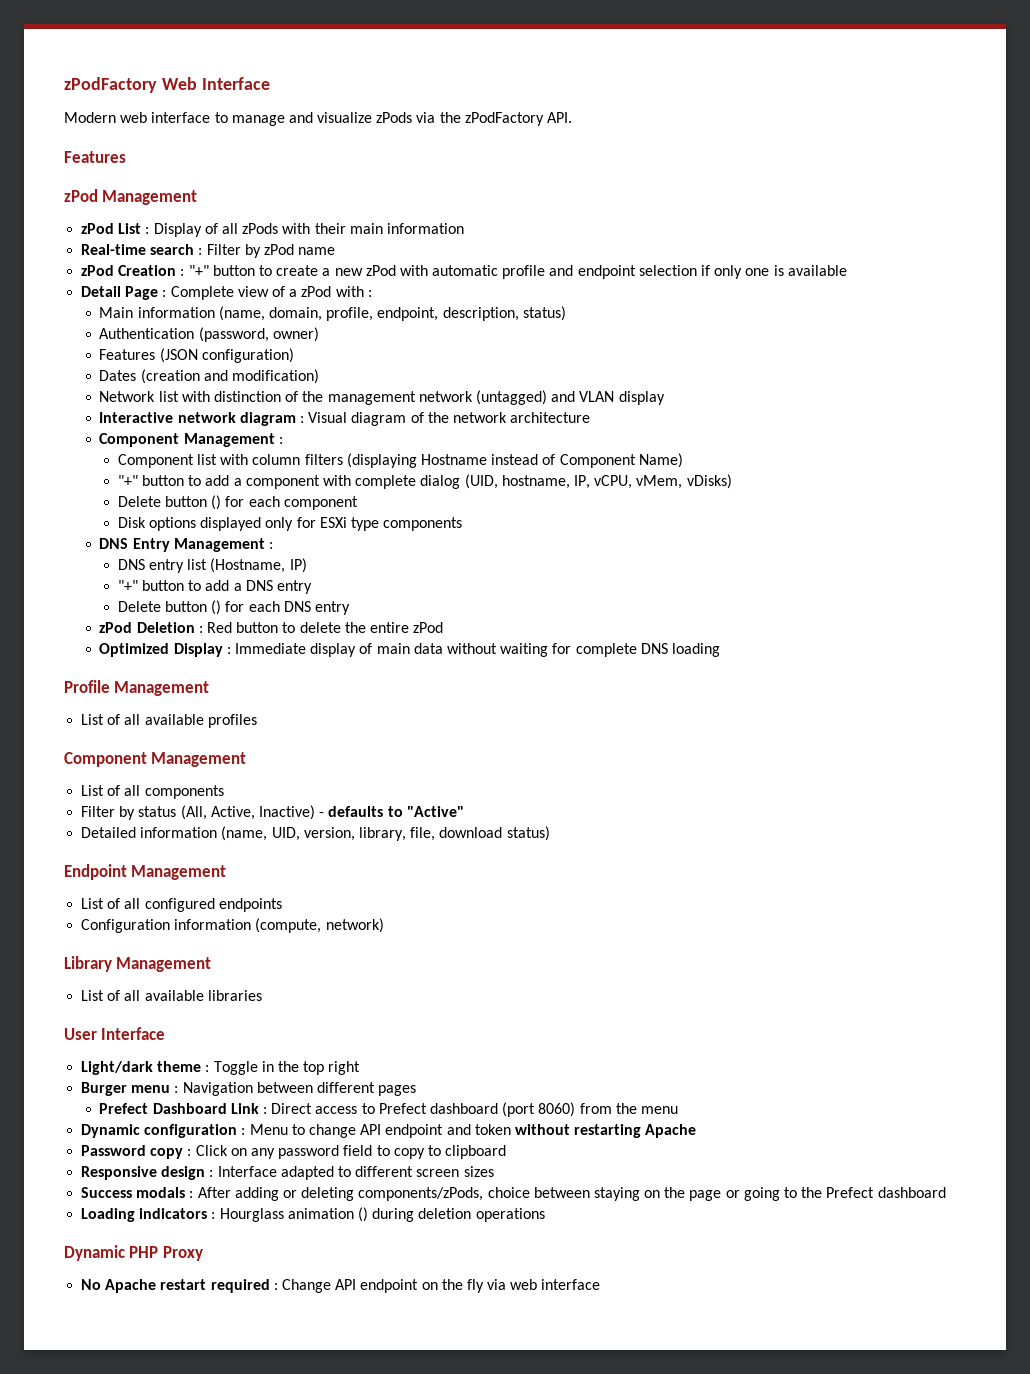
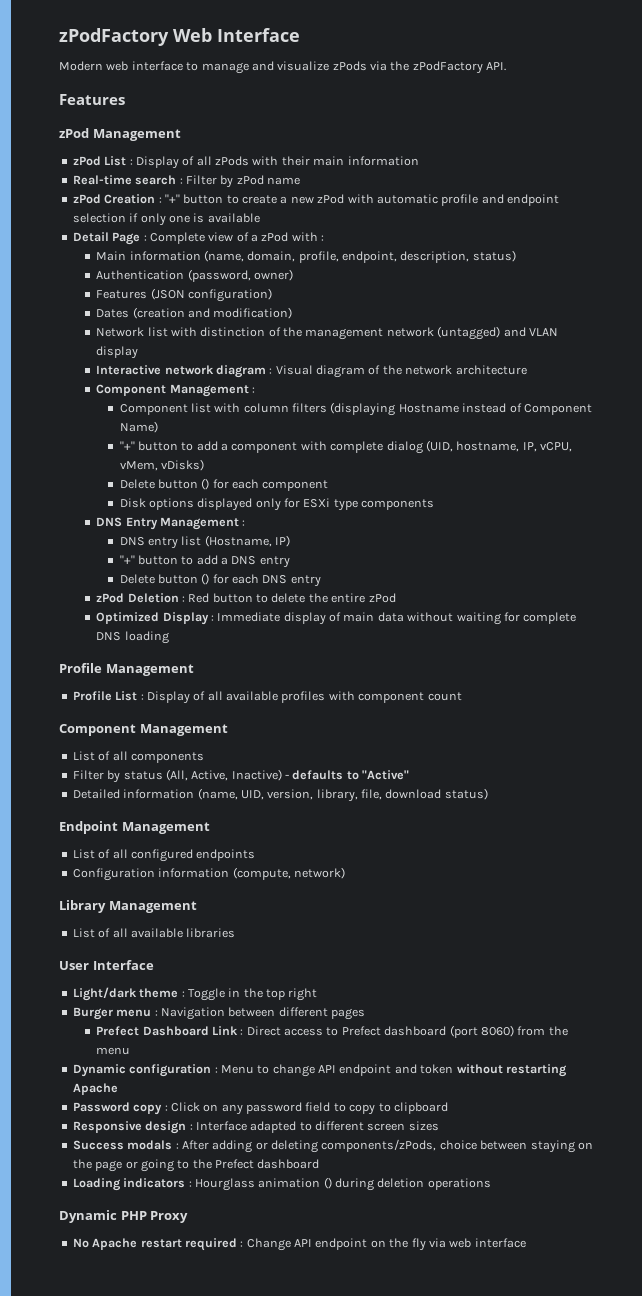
- List of all available profiles
+ Profile List : Display of all available profiles with component count

